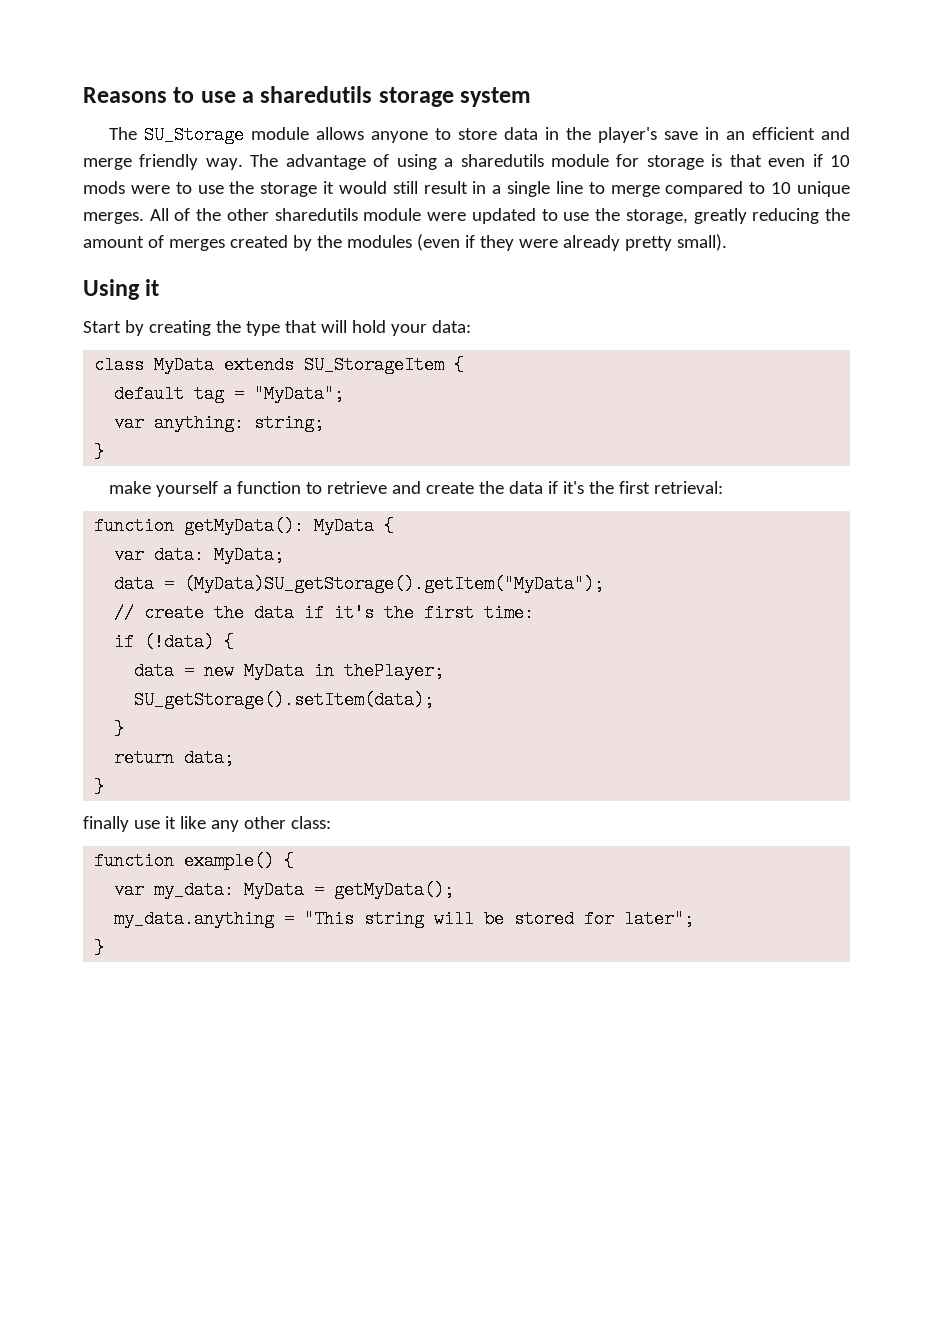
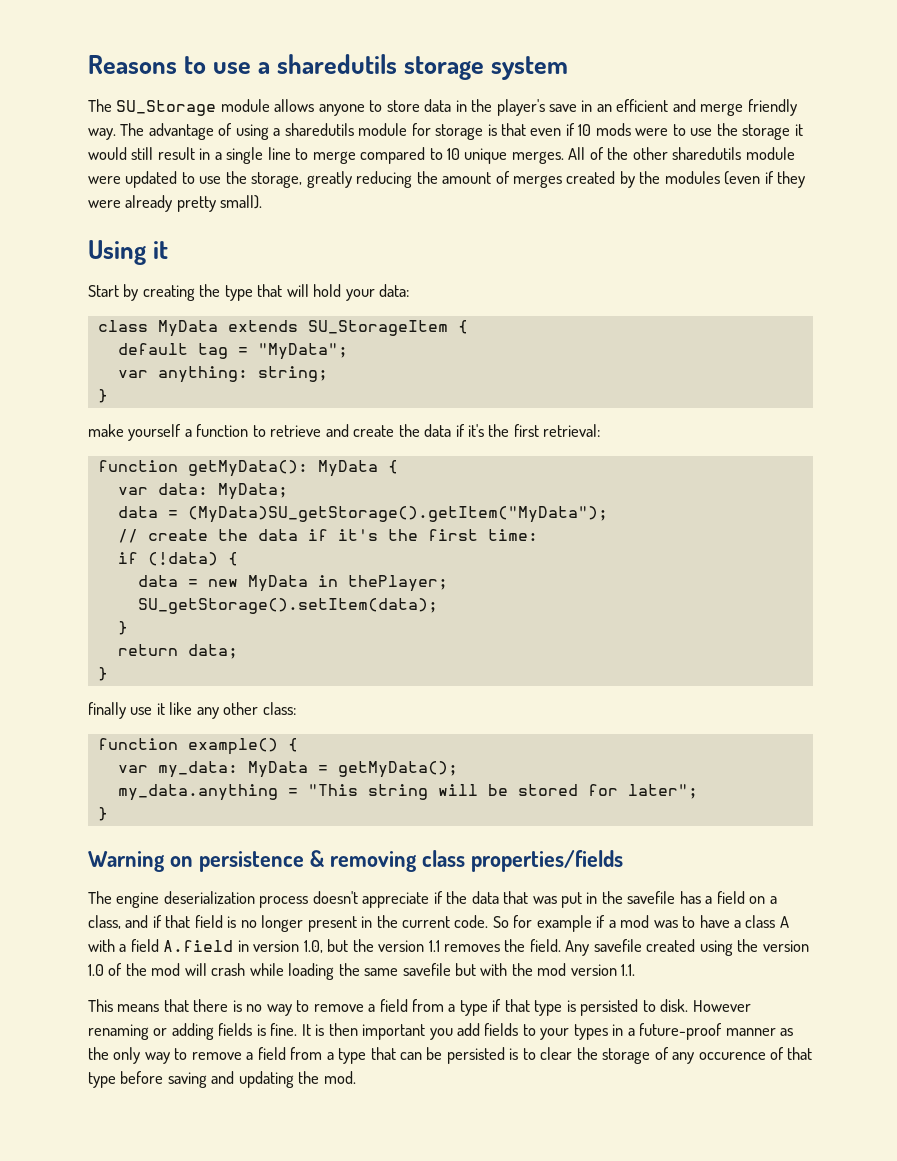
+ Warning on persistence & removing class properties/fields
+ The engine deserialization process doesn't appreciate if the data that was put in the savefile has a field on a class, and if that field is no longer present in the current code. So for example if a mod was to have a class A with a field A.field in version 1.0, but the version 1.1 removes the field. Any savefile created using the version 1.0 of the mod will crash while loading the same savefile but with the mod version 1.1.
+ This means that there is no way to remove a field from a type if that type is persisted to disk. However renaming or adding fields is fine. It is then important you add fields to your types in a future-proof manner as the only way to remove a field from a type that can be persisted is to clear the storage of any occurence of that type before saving and updating the mod.

